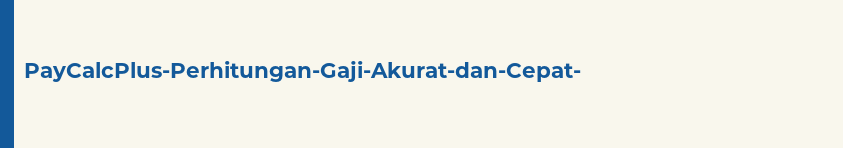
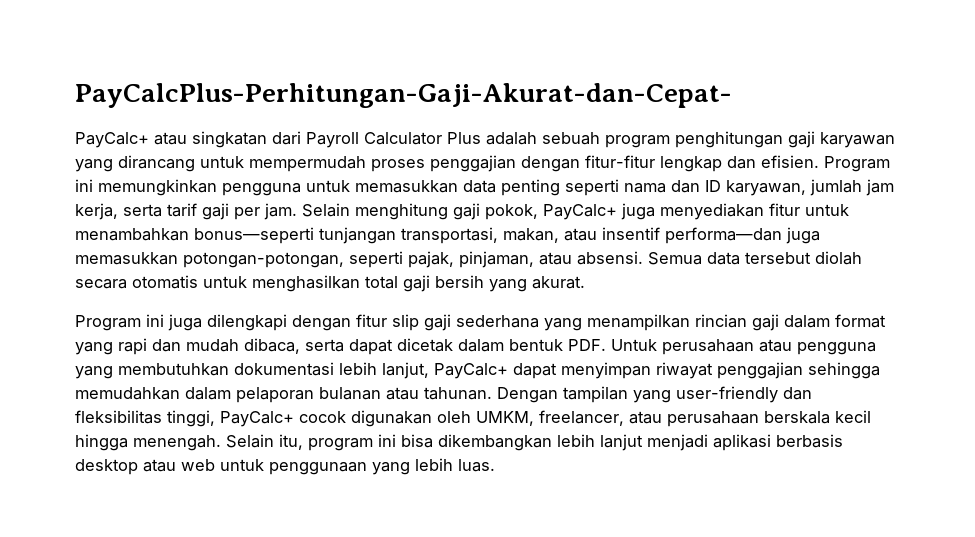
+ PayCalc+ atau singkatan dari Payroll Calculator Plus adalah sebuah program penghitungan gaji karyawan yang dirancang untuk mempermudah proses penggajian dengan fitur-fitur lengkap dan efisien. Program ini memungkinkan pengguna untuk memasukkan data penting seperti nama dan ID karyawan, jumlah jam kerja, serta tarif gaji per jam. Selain menghitung gaji pokok, PayCalc+ juga menyediakan fitur untuk menambahkan bonus—seperti tunjangan transportasi, makan, atau insentif performa—dan juga memasukkan potongan-potongan, seperti pajak, pinjaman, atau absensi. Semua data tersebut diolah secara otomatis untuk menghasilkan total gaji bersih yang akurat.
+ Program ini juga dilengkapi dengan fitur slip gaji sederhana yang menampilkan rincian gaji dalam format yang rapi dan mudah dibaca, serta dapat dicetak dalam bentuk PDF. Untuk perusahaan atau pengguna yang membutuhkan dokumentasi lebih lanjut, PayCalc+ dapat menyimpan riwayat penggajian sehingga memudahkan dalam pelaporan bulanan atau tahunan. Dengan tampilan yang user-friendly dan fleksibilitas tinggi, PayCalc+ cocok digunakan oleh UMKM, freelancer, atau perusahaan berskala kecil hingga menengah. Selain itu, program ini bisa dikembangkan lebih lanjut menjadi aplikasi berbasis desktop atau web untuk penggunaan yang lebih luas.

